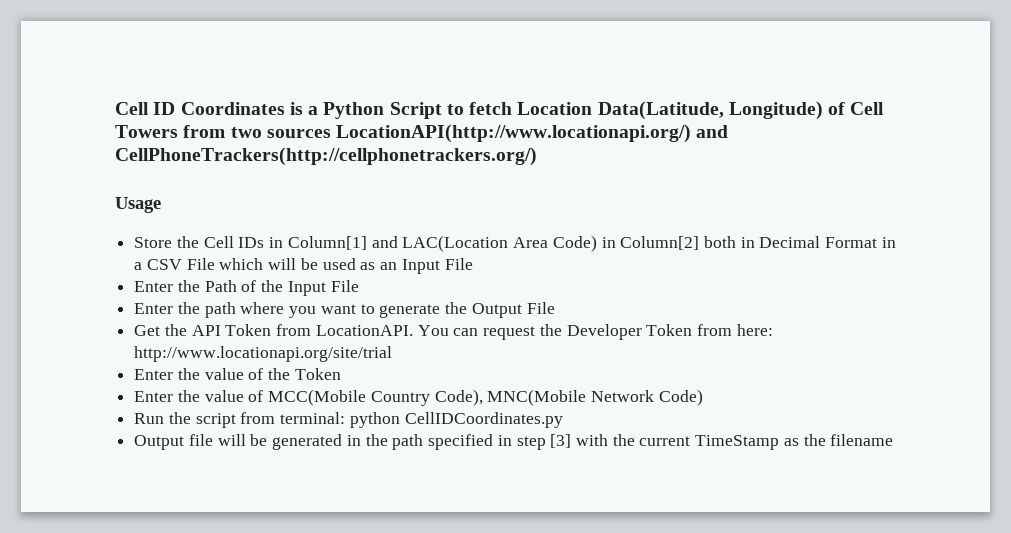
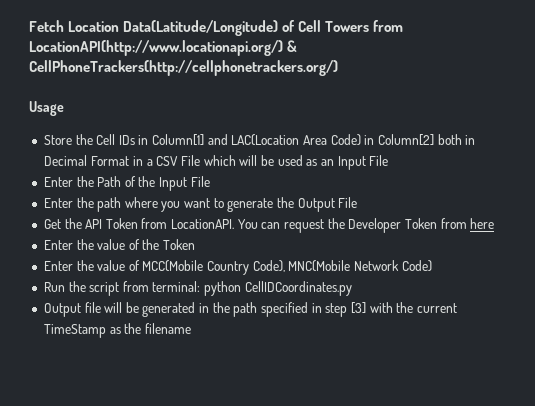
- Cell ID Coordinates is a Python Script to fetch Location Data(Latitude, Longitude) of Cell Towers from two sources LocationAPI(http://www.locationapi.org/) and CellPhoneTrackers(http://cellphonetrackers.org/)
+ Fetch Location Data(Latitude/Longitude) of Cell Towers from LocationAPI(http://www.locationapi.org/) & CellPhoneTrackers(http://cellphonetrackers.org/)
- You can request the Developer Token from here: http://www.locationapi.org/site/trial
+ You can request the Developer Token from here

